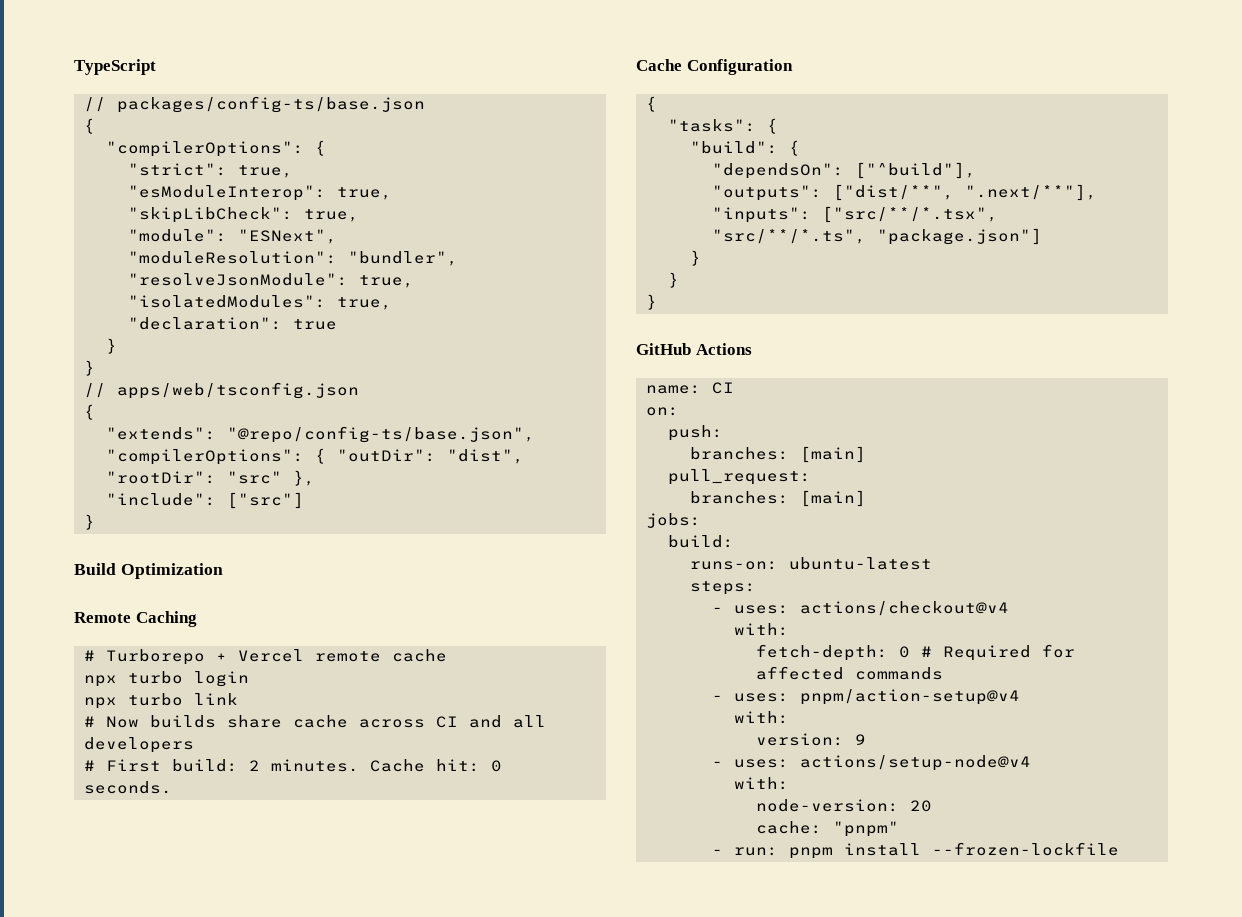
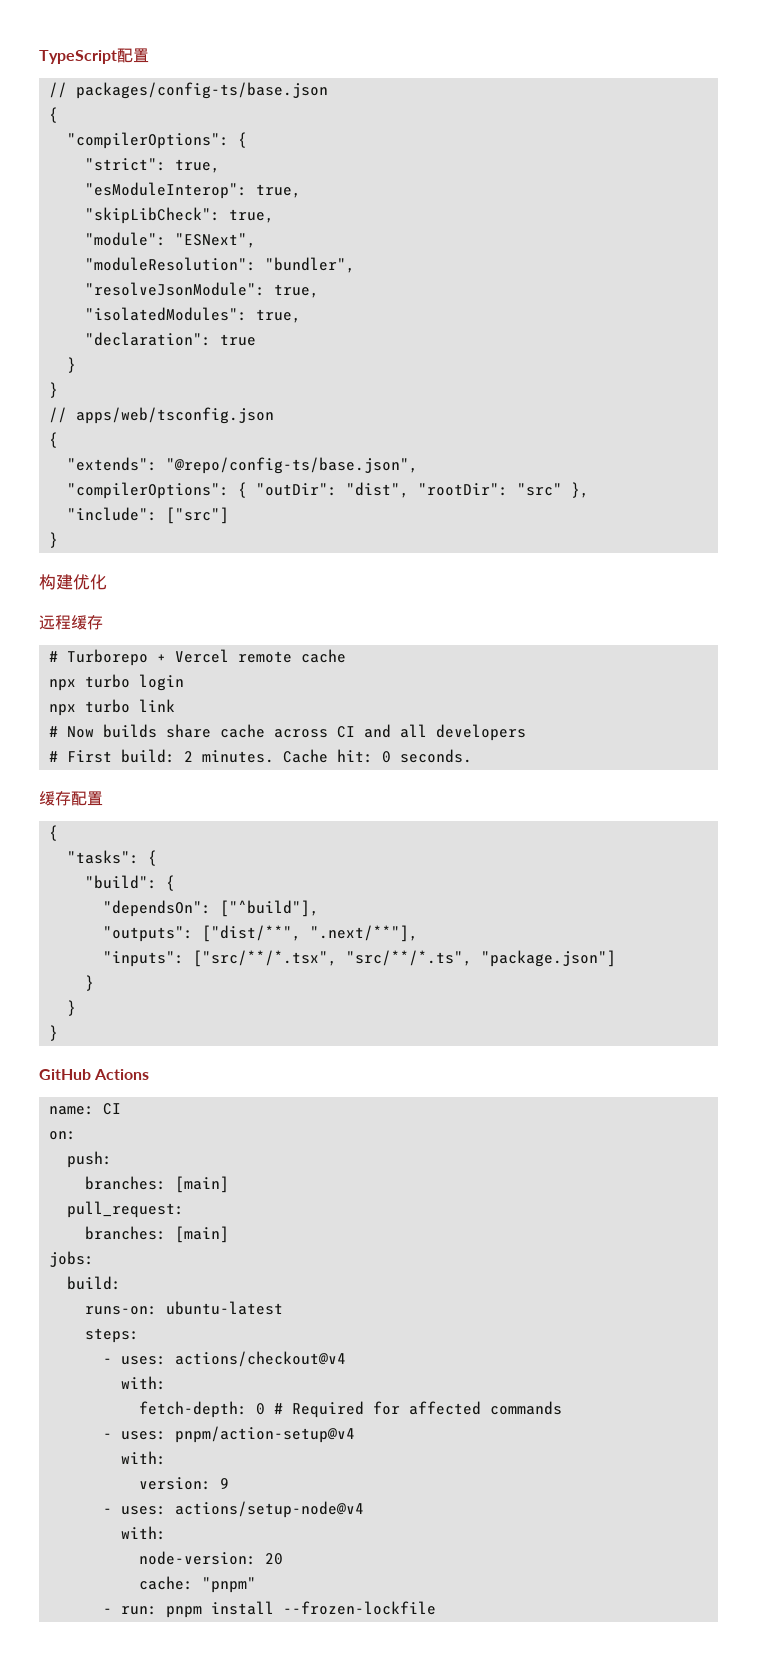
- TypeScript
+ TypeScript配置
- Build Optimization
- Remote Caching
+ 构建优化
+ 远程缓存
- Cache Configuration
+ 缓存配置

